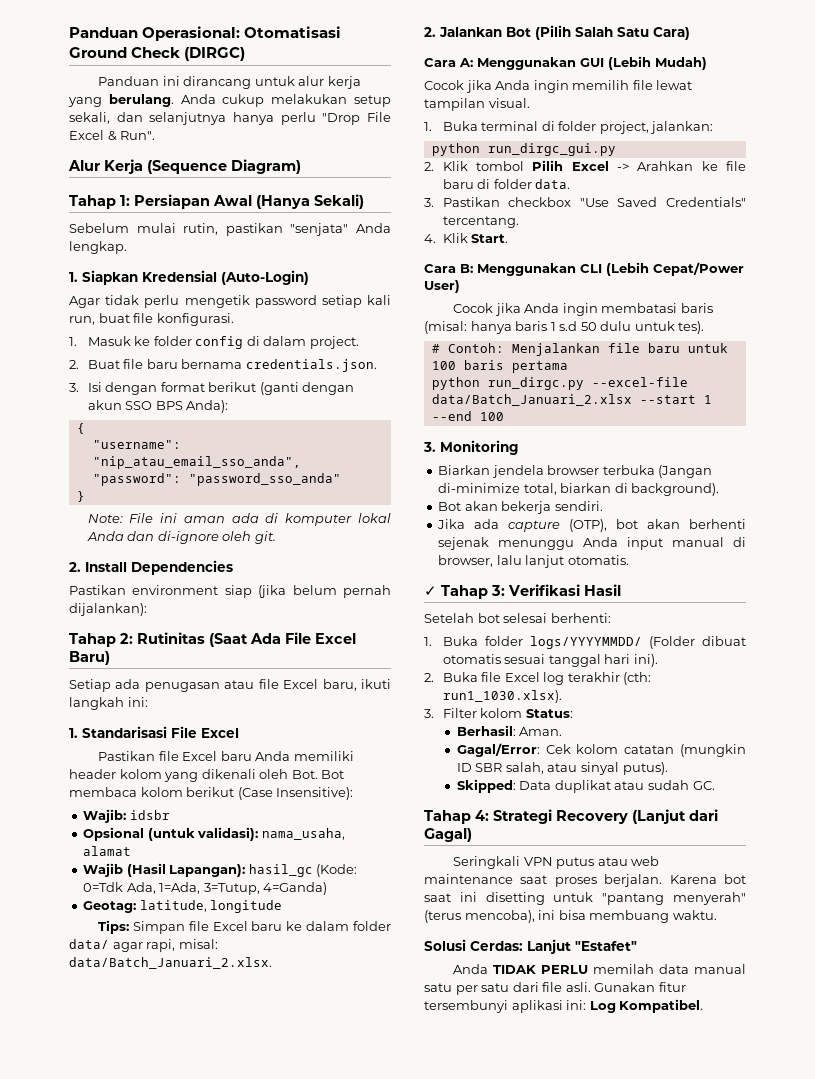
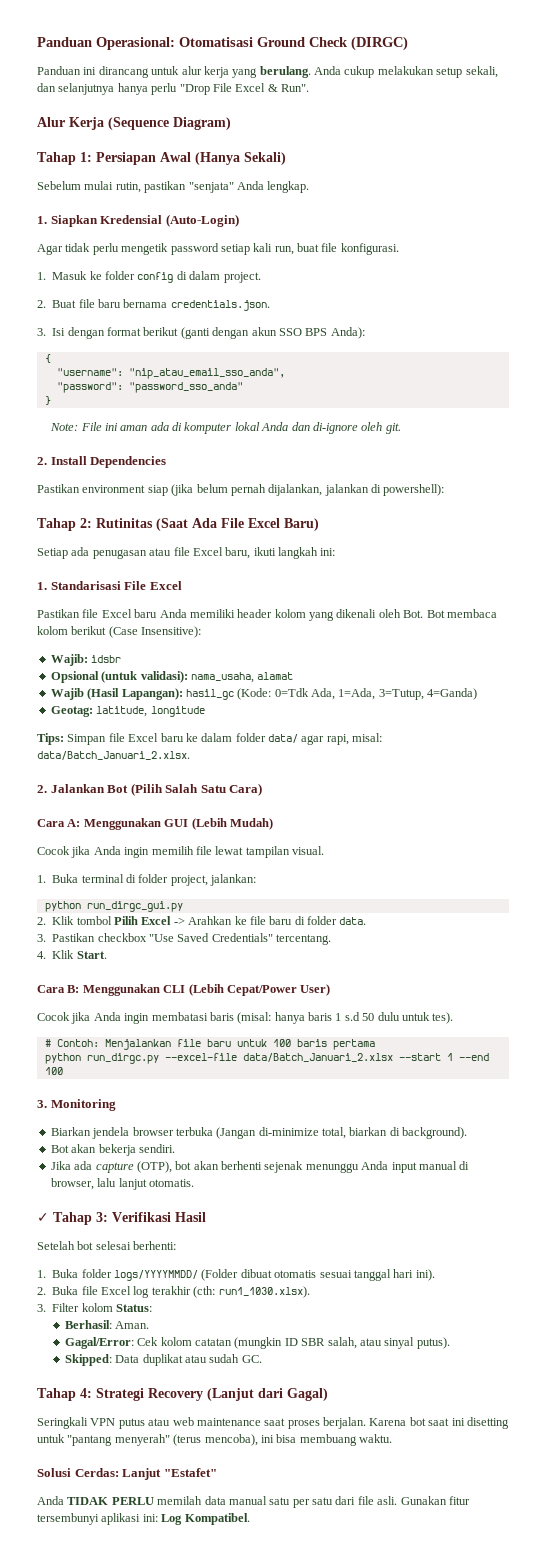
- Pastikan environment siap (jika belum pernah dijalankan):
+ Pastikan environment siap (jika belum pernah dijalankan, jalankan di powershell):

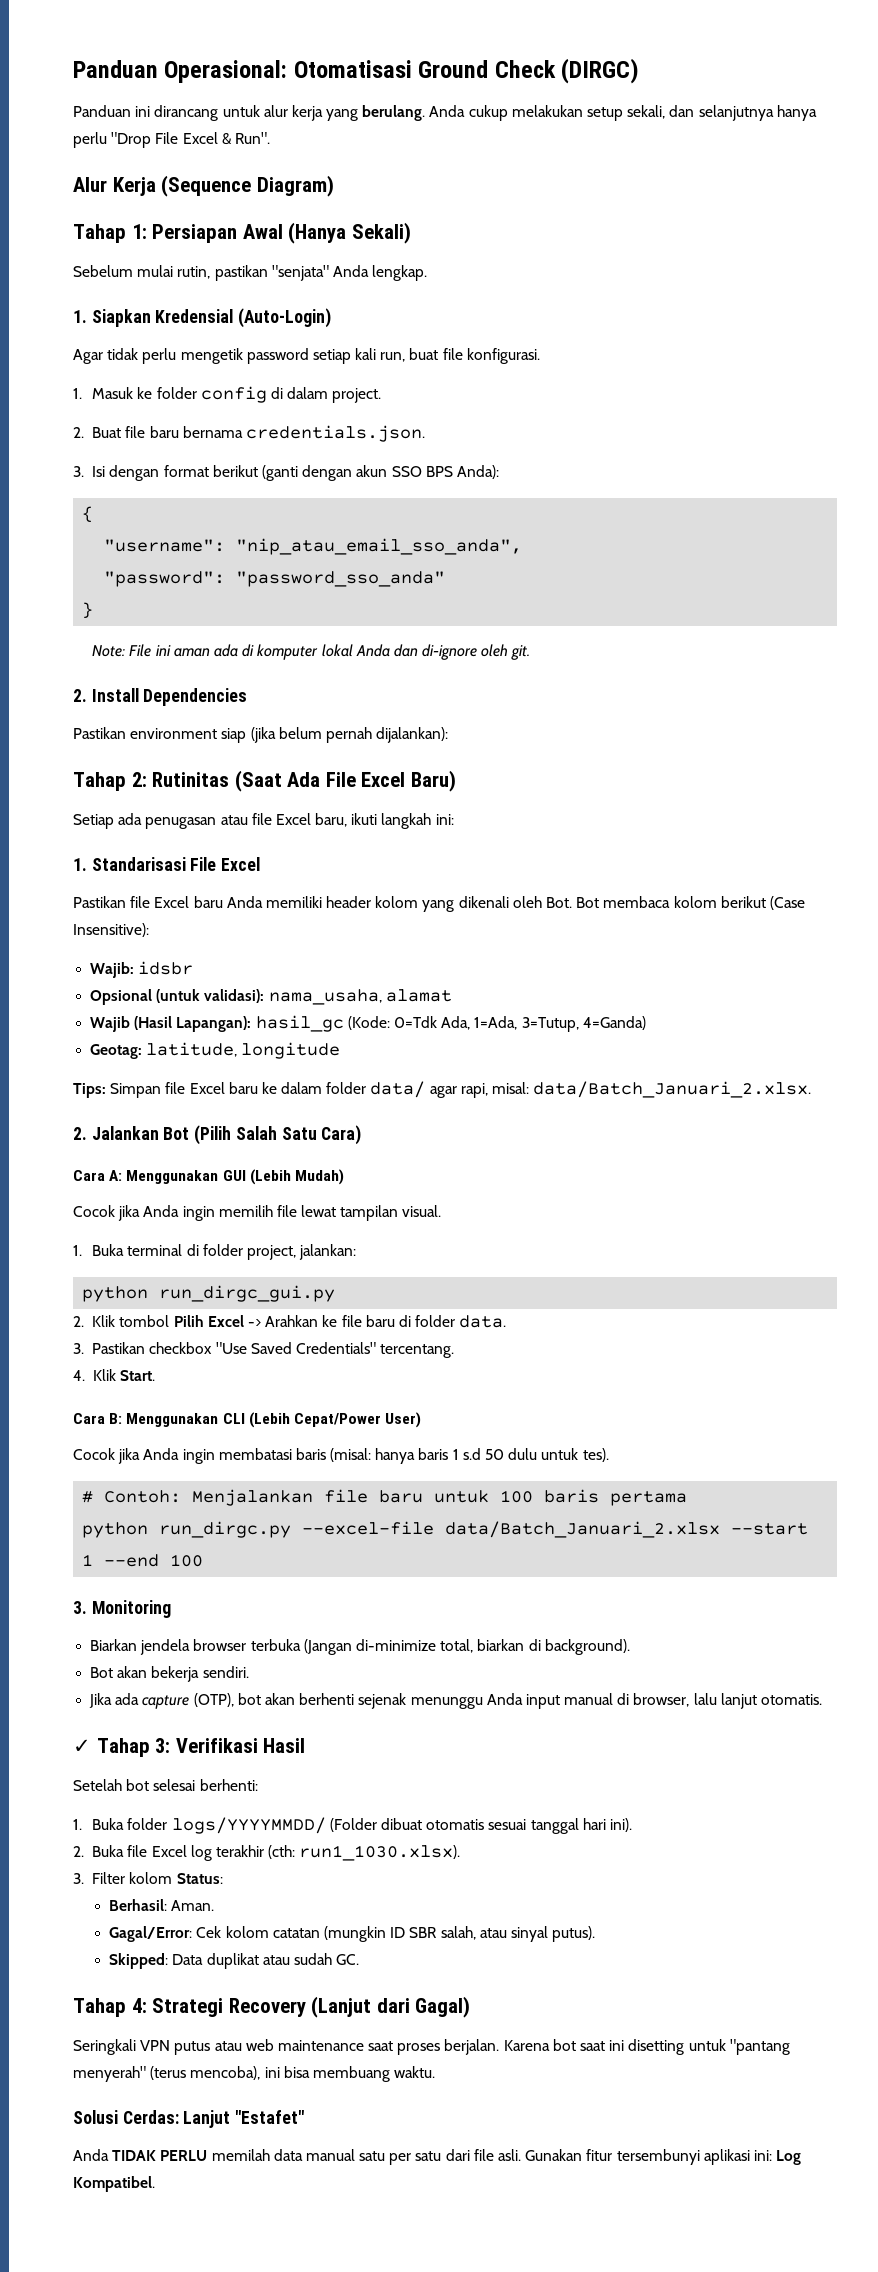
- Pastikan environment siap (jika belum pernah dijalankan, jalankan di powershell):
+ Pastikan environment siap (jika belum pernah dijalankan):

